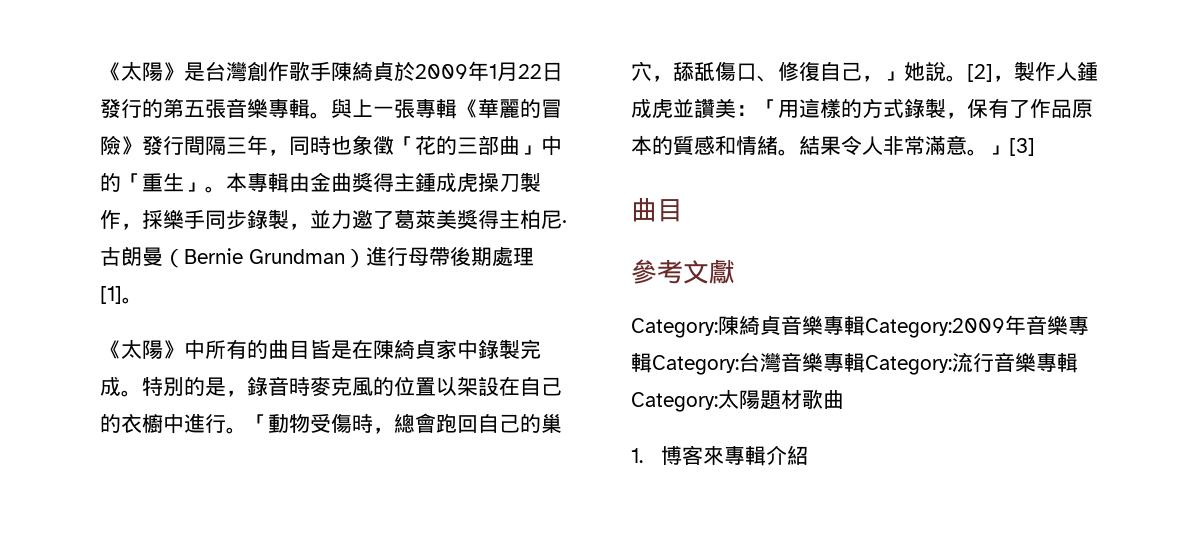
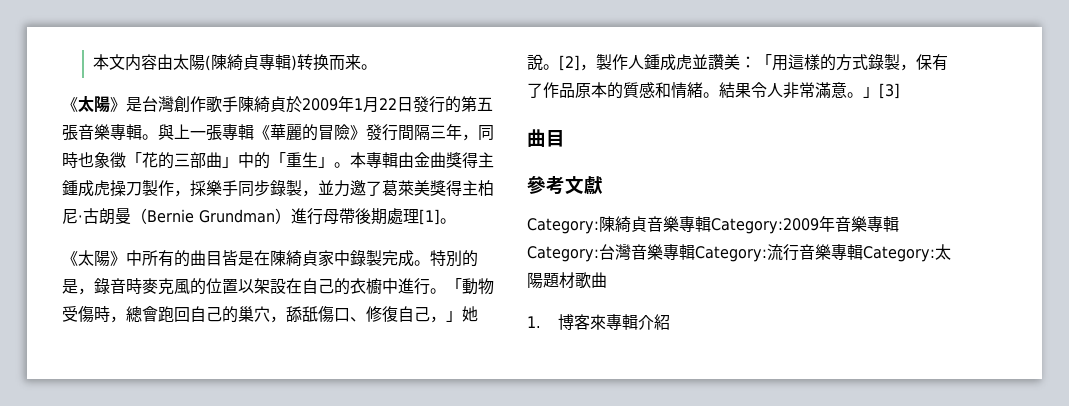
+ 本文内容由太陽(陳綺貞專輯)转换而来。

